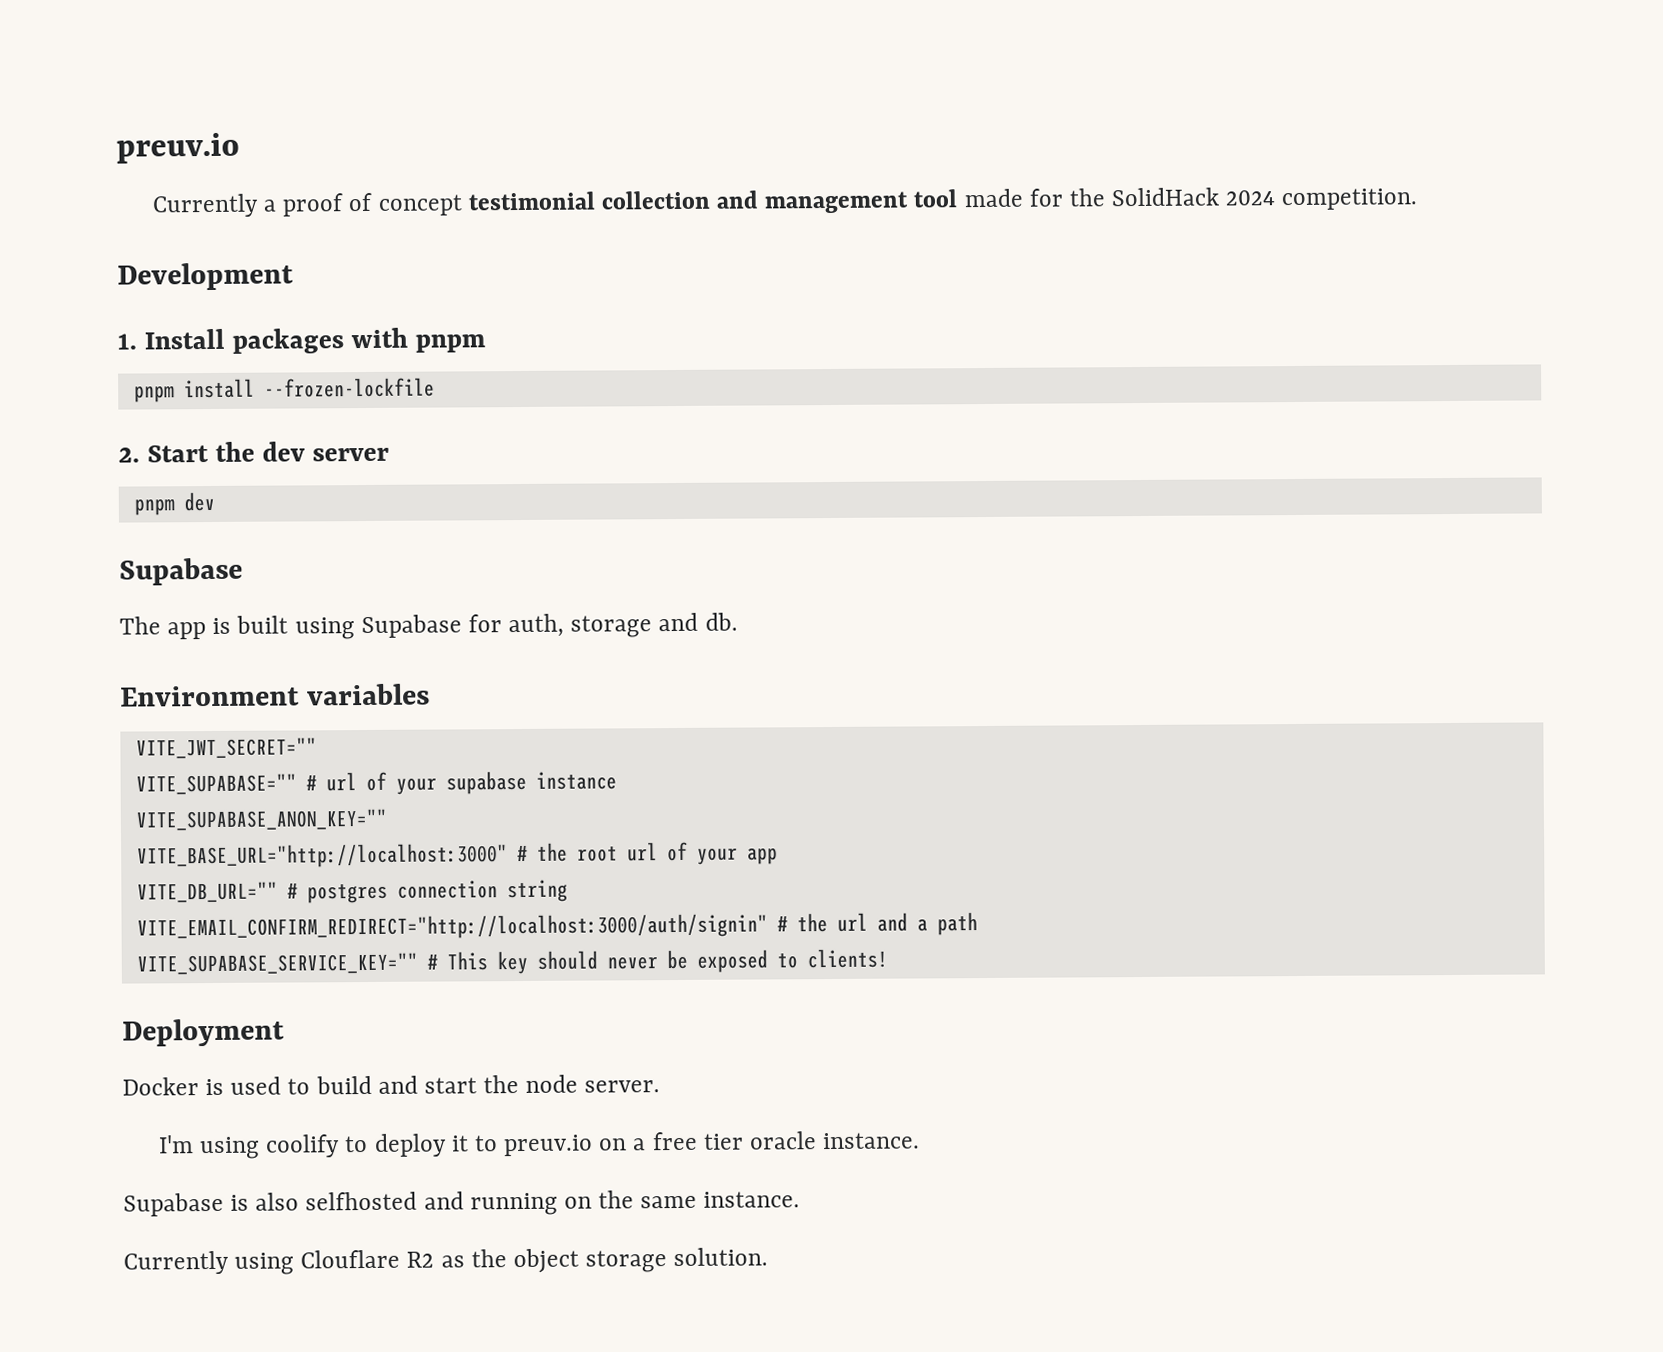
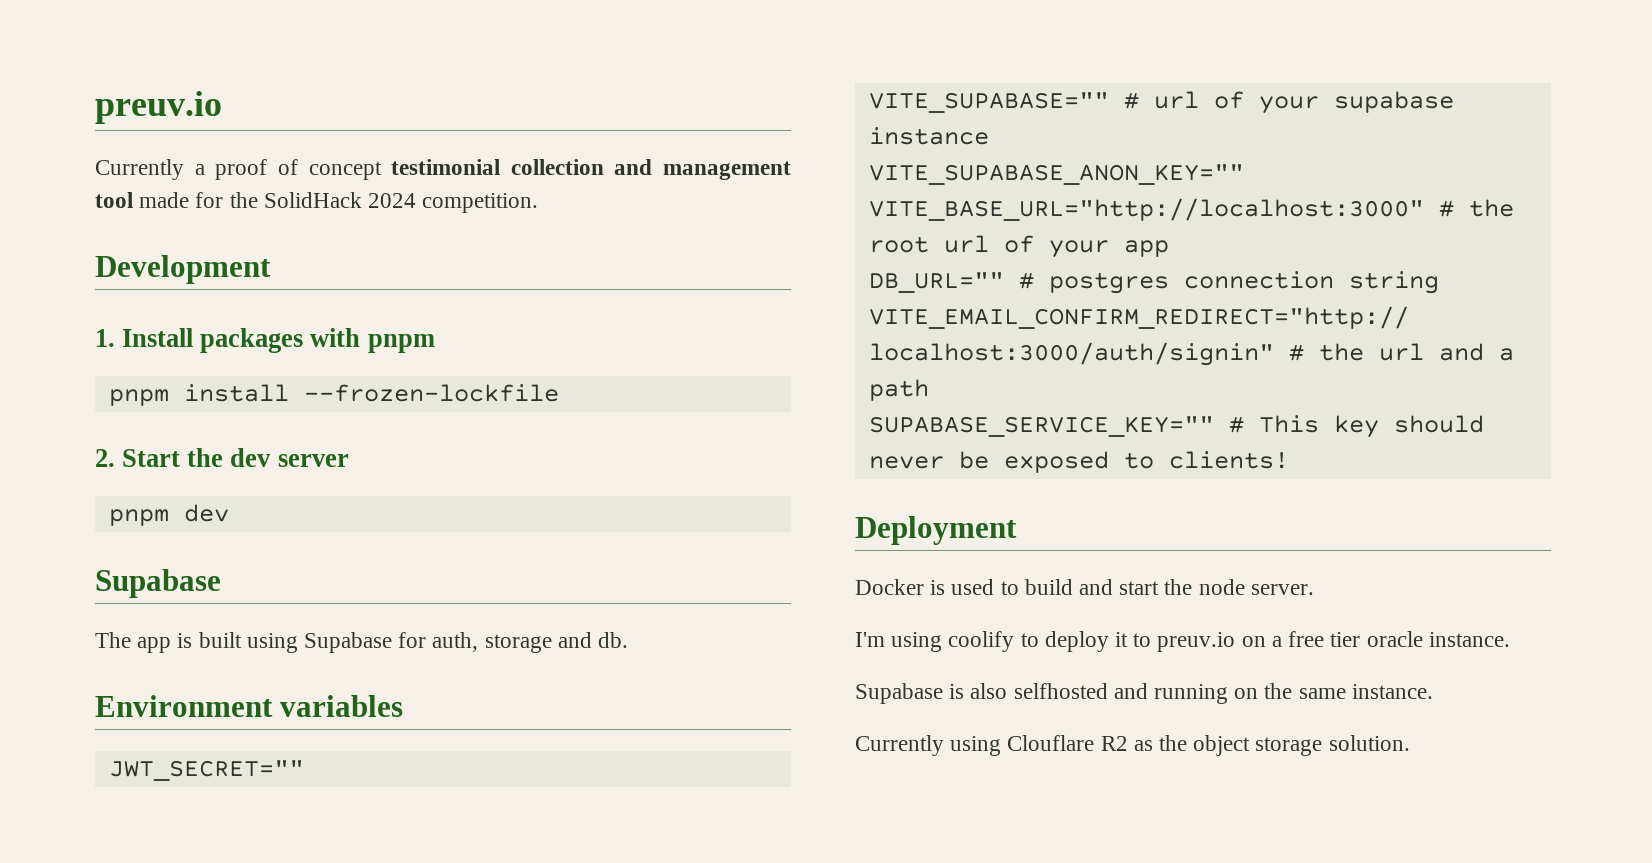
- VITE_JWT_SECRET=""
+ JWT_SECRET=""
- VITE_DB_URL="" # postgres connection string
+ DB_URL="" # postgres connection string
- VITE_SUPABASE_SERVICE_KEY="" # This key should never be exposed to clients!
+ SUPABASE_SERVICE_KEY="" # This key should never be exposed to clients!

